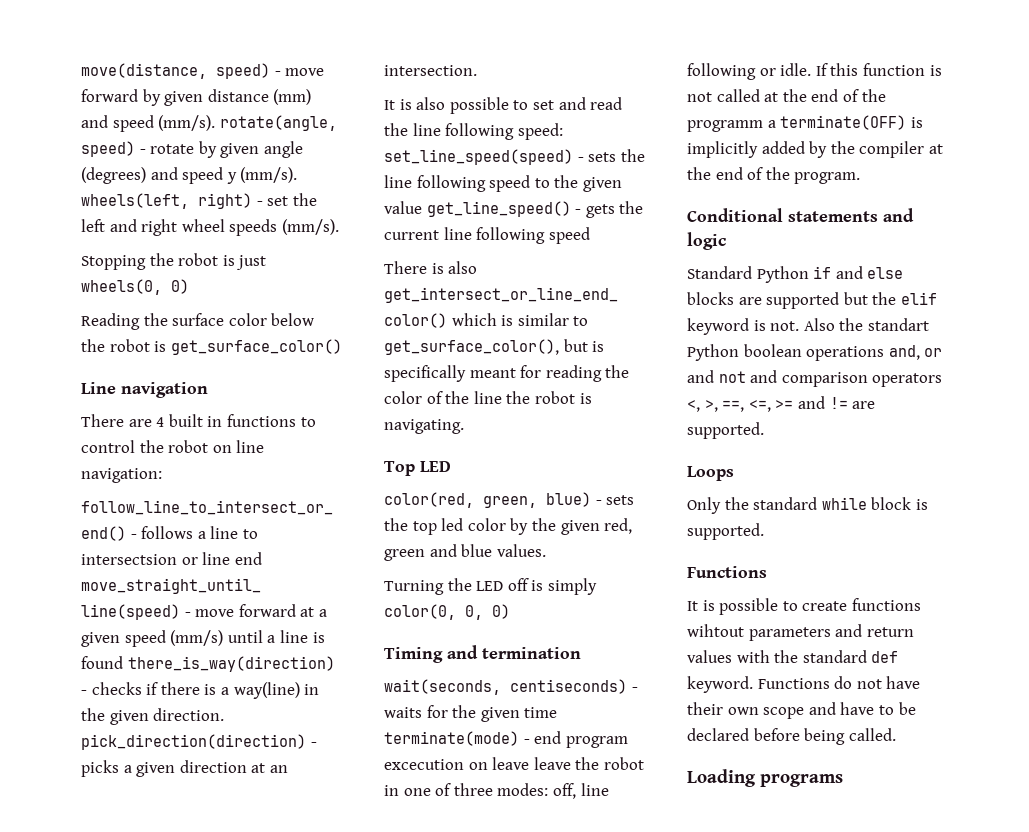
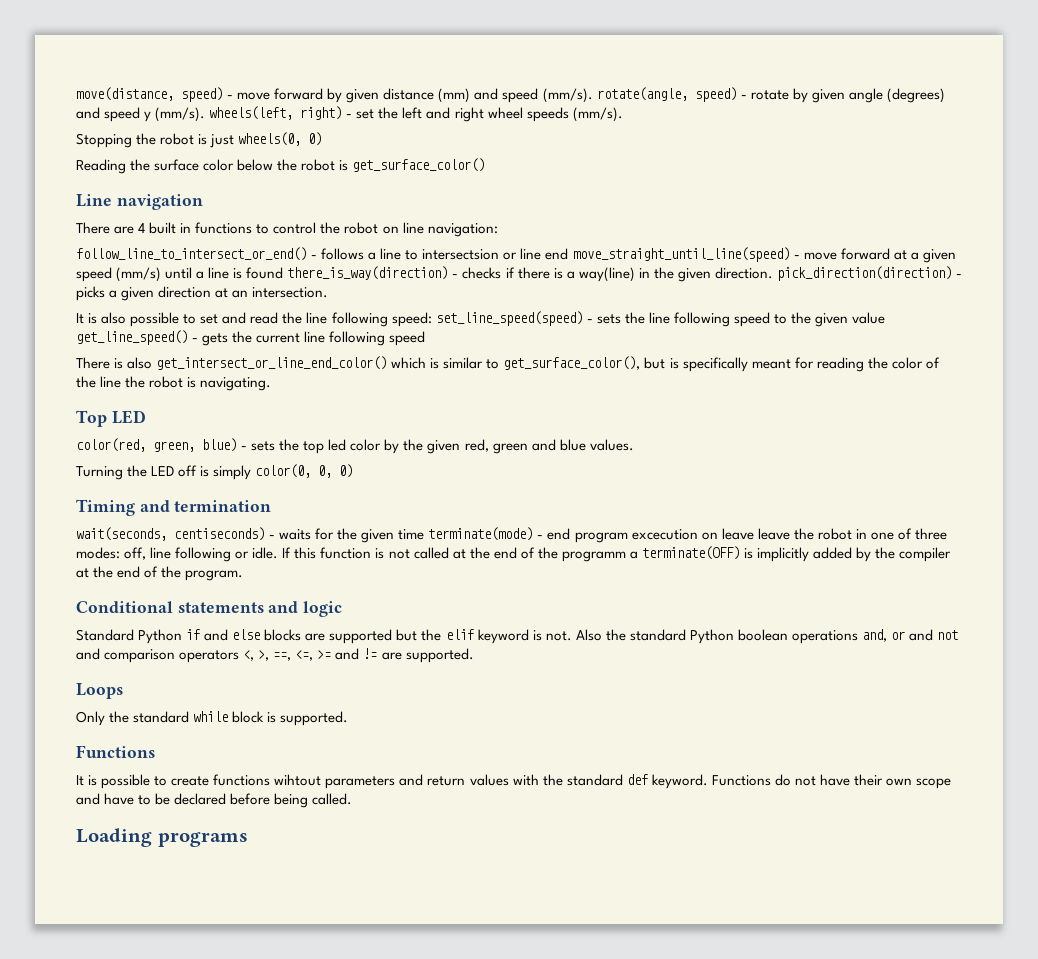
- Also the standart Python boolean operations and, or and not and comparison operators <, >, ==, <=, >= and != are supported.
+ Also the standard Python boolean operations and, or and not and comparison operators <, >, ==, <=, >= and != are supported.

